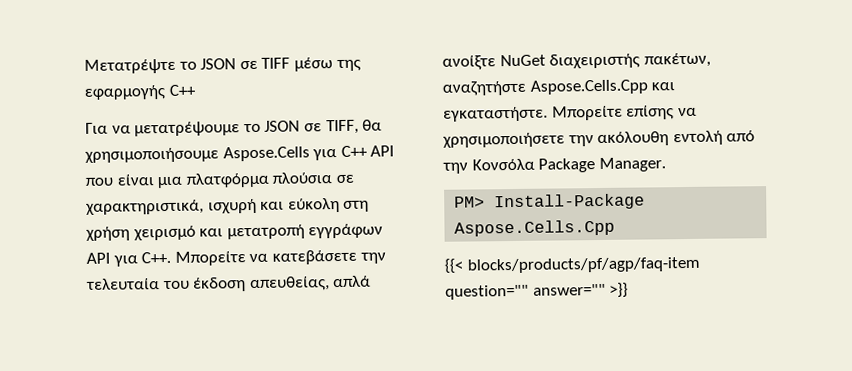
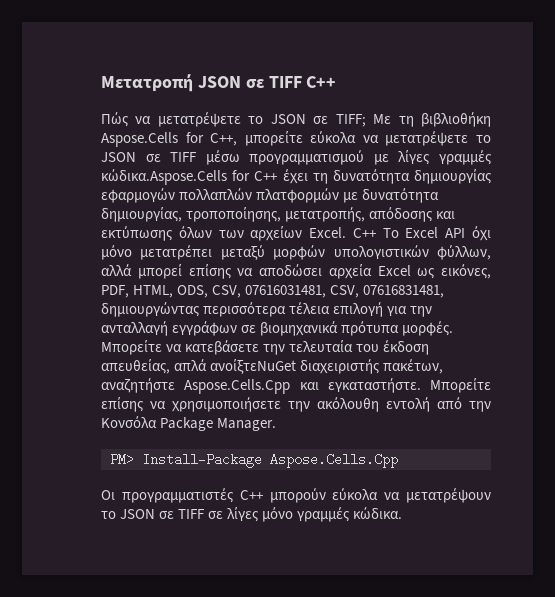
- Μετατρέψτε το JSON σε TIFF μέσω της εφαρμογής C++
- Για να μετατρέψουμε το JSON σε TIFF, θα χρησιμοποιήσουμε Aspose.Cells για C++ API που είναι μια πλατφόρμα πλούσια σε χαρακτηριστικά, ισχυρή και εύκολη στη χρήση χειρισμό και μετατροπή εγγράφων API για C++. Μπορείτε να κατεβάσετε την τελευταία του έκδοση απευθείας, απλά ανοίξτε NuGet διαχειριστής πακέτων, αναζητήστε Aspose.Cells.Cpp και εγκαταστήστε.
+ Μετατροπή JSON σε TIFF C++
+ Πώς να μετατρέψετε το JSON σε TIFF; Με τη βιβλιοθήκη Aspose.Cells for C++, μπορείτε εύκολα να μετατρέψετε το JSON σε TIFF μέσω προγραμματισμού με λίγες γραμμές κώδικα.Aspose.Cells for C++ έχει τη δυνατότητα δημιουργίας εφαρμογών πολλαπλών πλατφορμών με δυνατότητα δημιουργίας, τροποποίησης, μετατροπής, απόδοσης και εκτύπωσης όλων των αρχείων Excel. C++ Το Excel API όχι μόνο μετατρέπει μεταξύ μορφών υπολογιστικών φύλλων, αλλά μπορεί επίσης να αποδώσει αρχεία Excel ως εικόνες, PDF, HTML, ODS, CSV, 07616031481, CSV, 07616831481, δημιουργώντας περισσότερα τέλεια επιλογή για την ανταλλαγή εγγράφων σε βιομηχανικά πρότυπα μορφές. Μπορείτε να κατεβάσετε την τελευταία του έκδοση απευθείας, απλά ανοίξτεNuGet διαχειριστής πακέτων, αναζητήστε Aspose.Cells.Cpp και εγκαταστήστε.
- {{< blocks/products/pf/agp/faq-item question="" answer="" >}}
+ Οι προγραμματιστές C++ μπορούν εύκολα να μετατρέψουν το JSON σε TIFF σε λίγες μόνο γραμμές κώδικα.

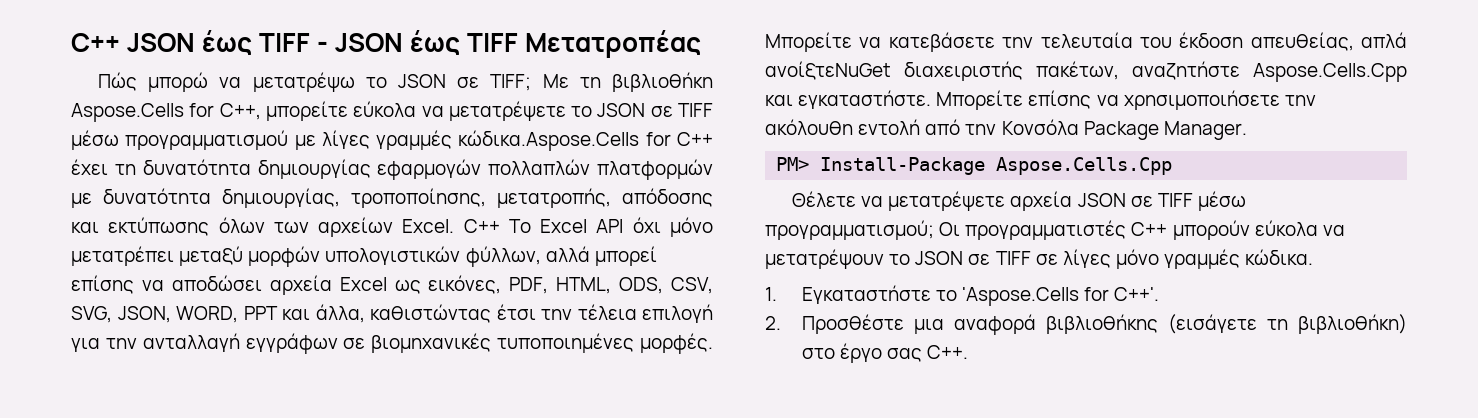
- Μετατροπή JSON σε TIFF C++
- Πώς να μετατρέψετε το JSON σε TIFF; Με τη βιβλιοθήκη Aspose.Cells for C++, μπορείτε εύκολα να μετατρέψετε το JSON σε TIFF μέσω προγραμματισμού με λίγες γραμμές κώδικα.Aspose.Cells for C++ έχει τη δυνατότητα δημιουργίας εφαρμογών πολλαπλών πλατφορμών με δυνατότητα δημιουργίας, τροποποίησης, μετατροπής, απόδοσης και εκτύπωσης όλων των αρχείων Excel.
+ C++ JSON έως TIFF - JSON έως TIFF Μετατροπέας
+ Πώς μπορώ να μετατρέψω το JSON σε TIFF; Με τη βιβλιοθήκη Aspose.Cells for C++, μπορείτε εύκολα να μετατρέψετε το JSON σε TIFF μέσω προγραμματισμού με λίγες γραμμές κώδικα.Aspose.Cells for C++ έχει τη δυνατότητα δημιουργίας εφαρμογών πολλαπλών πλατφορμών με δυνατότητα δημιουργίας, τροποποίησης, μετατροπής, απόδοσης και εκτύπωσης όλων των αρχείων Excel.
- C++ Το Excel API όχι μόνο μετατρέπει μεταξύ μορφών υπολογιστικών φύλλων, αλλά μπορεί επίσης να αποδώσει αρχεία Excel ως εικόνες, PDF, HTML, ODS, CSV, 07616031481, CSV, 07616831481, δημιουργώντας περισσότερα τέλεια επιλογή για την ανταλλαγή εγγράφων σε βιομηχανικά πρότυπα μορφές.
+ C++ Το Excel API όχι μόνο μετατρέπει μεταξύ μορφών υπολογιστικών φύλλων, αλλά μπορεί επίσης να αποδώσει αρχεία Excel ως εικόνες, PDF, HTML, ODS, CSV, SVG, JSON, WORD, PPT και άλλα, καθιστώντας έτσι την τέλεια επιλογή για την ανταλλαγή εγγράφων σε βιομηχανικές τυποποιημένες μορφές.
- Οι προγραμματιστές C++ μπορούν εύκολα να μετατρέψουν το JSON σε TIFF σε λίγες μόνο γραμμές κώδικα.
+ Θέλετε να μετατρέψετε αρχεία JSON σε TIFF μέσω προγραμματισμού; Οι προγραμματιστές C++ μπορούν εύκολα να μετατρέψουν το JSON σε TIFF σε λίγες μόνο γραμμές κώδικα.
+ 1. Εγκαταστήστε το 'Aspose.Cells for C++'.
+ 2. Προσθέστε μια αναφορά βιβλιοθήκης (εισάγετε τη βιβλιοθήκη) στο έργο σας C++.

